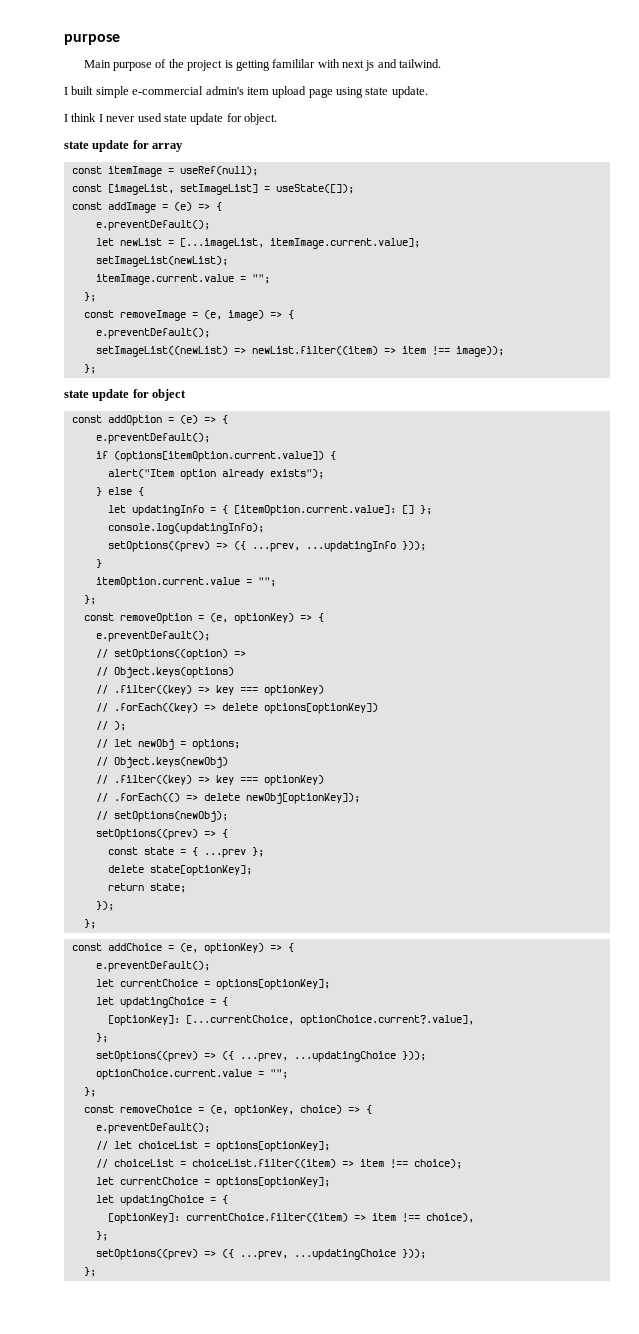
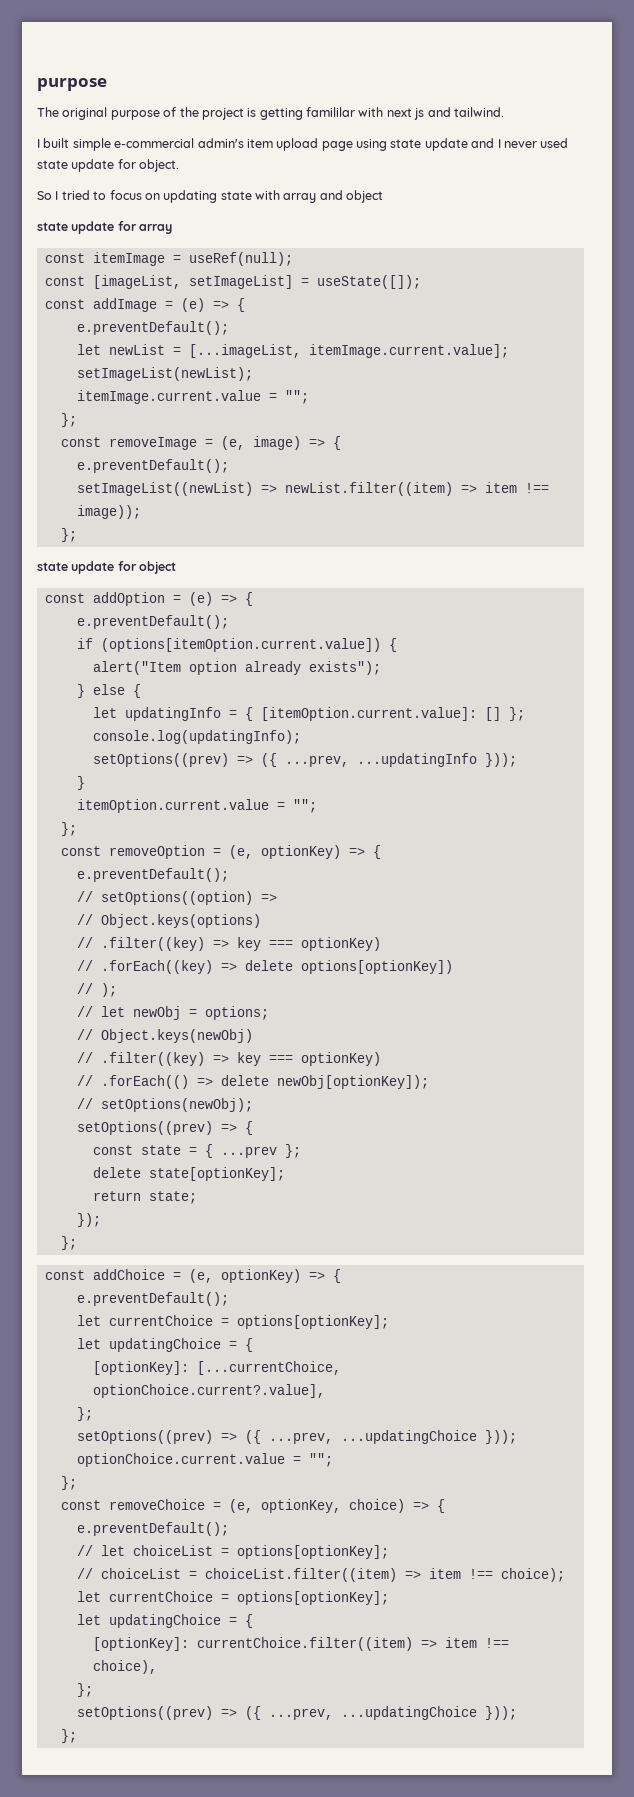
- Main purpose of the project is getting famililar with next js and tailwind.
+ The original purpose of the project is getting famililar with next js and tailwind.
- I built simple e-commercial admin's item upload page using state update.
- I think I never used state update for object.
+ I built simple e-commercial admin's item upload page using state update and I never used state update for object.
+ So I tried to focus on updating state with array and object

